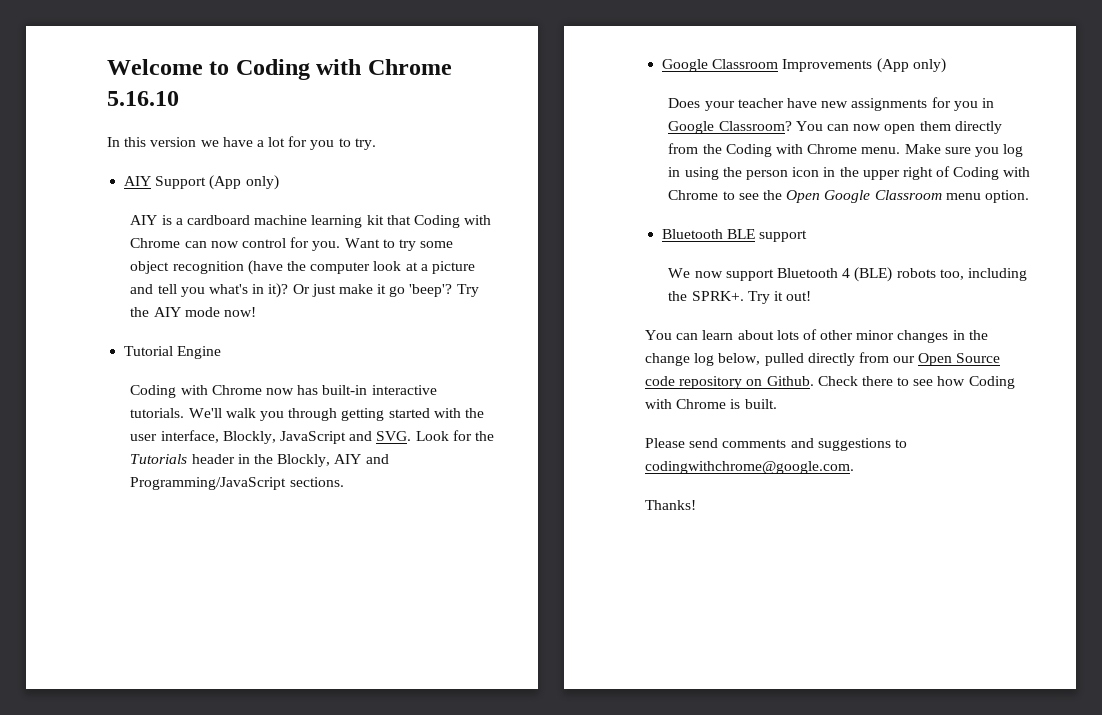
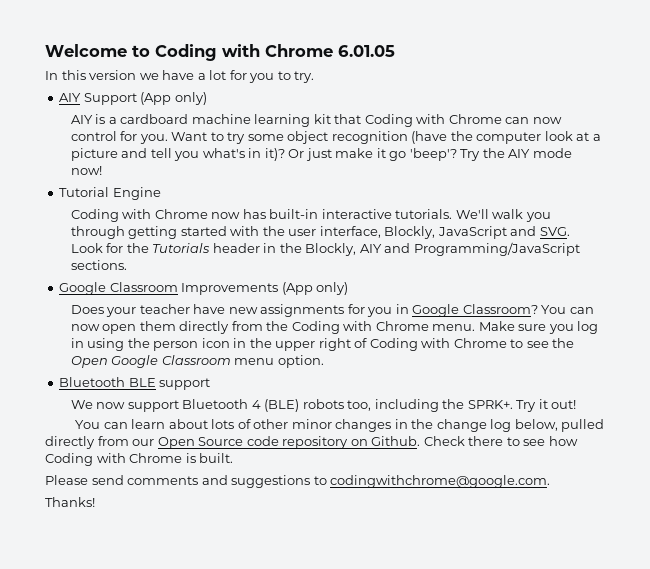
- Welcome to Coding with Chrome 5.16.10
+ Welcome to Coding with Chrome 6.01.05

